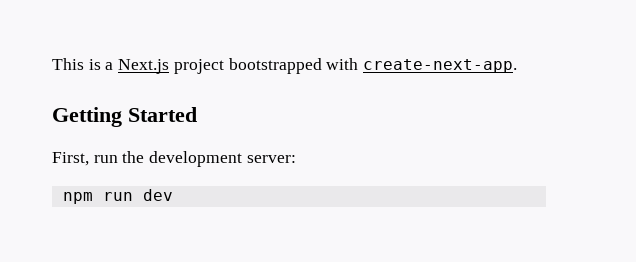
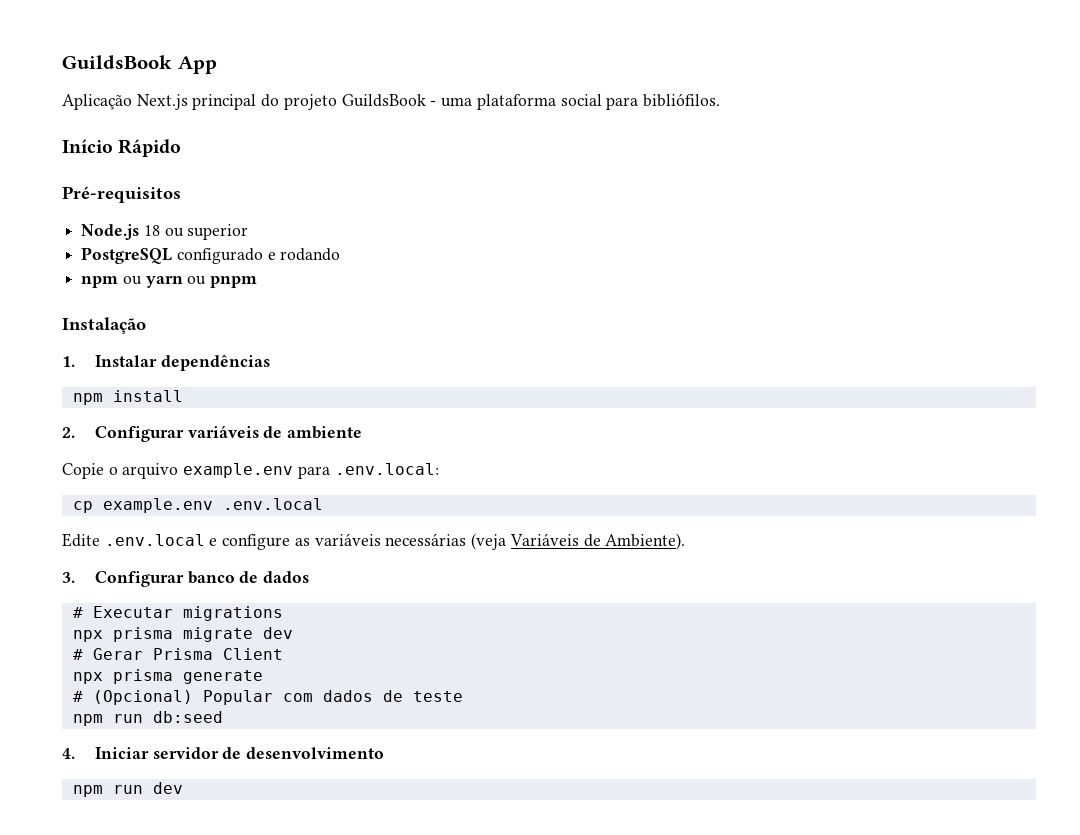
- This is a Next.js project bootstrapped with create-next-app.
- Getting Started
- First, run the development server:
+ GuildsBook App
+ Aplicação Next.js principal do projeto GuildsBook - uma plataforma social para bibliófilos.
+ Início Rápido
+ Pré-requisitos
+ Node.js 18 ou superior
+ PostgreSQL configurado e rodando
+ npm ou yarn ou pnpm
+ Instalação
+ 1. Instalar dependências
+ npm install
+ 2. Configurar variáveis de ambiente
+ Copie o arquivo example.env para .env.local:
+ cp example.env .env.local
+ Edite .env.local e configure as variáveis necessárias (veja Variáveis de Ambiente).
+ 3. Configurar banco de dados
+ # Executar migrations
+ npx prisma migrate dev
+ # Gerar Prisma Client
+ npx prisma generate
+ # (Opcional) Popular com dados de teste
+ npm run db:seed
+ 4. Iniciar servidor de desenvolvimento

